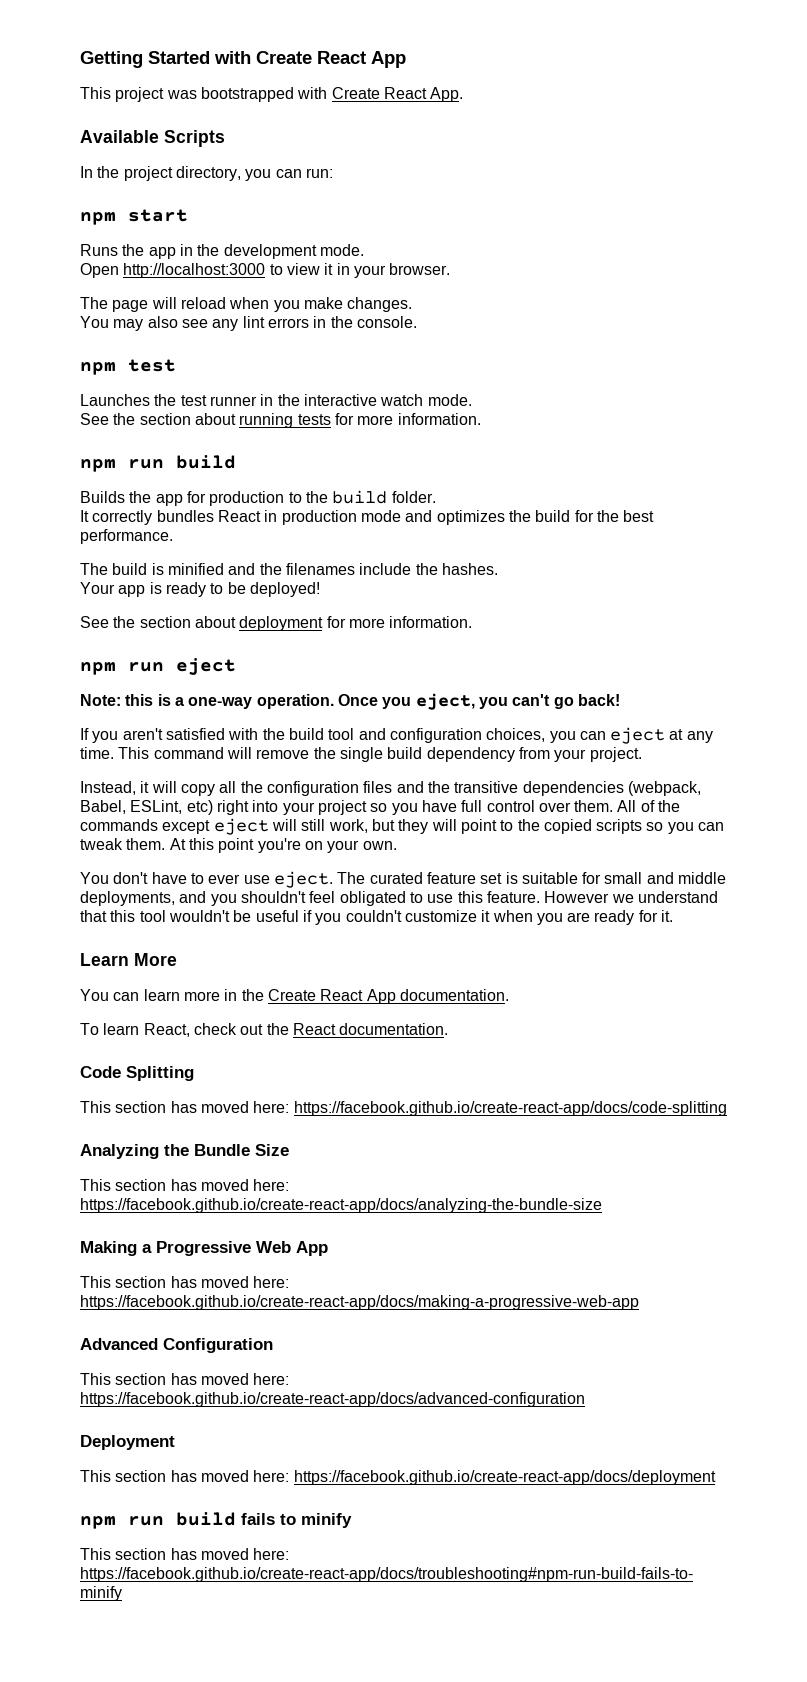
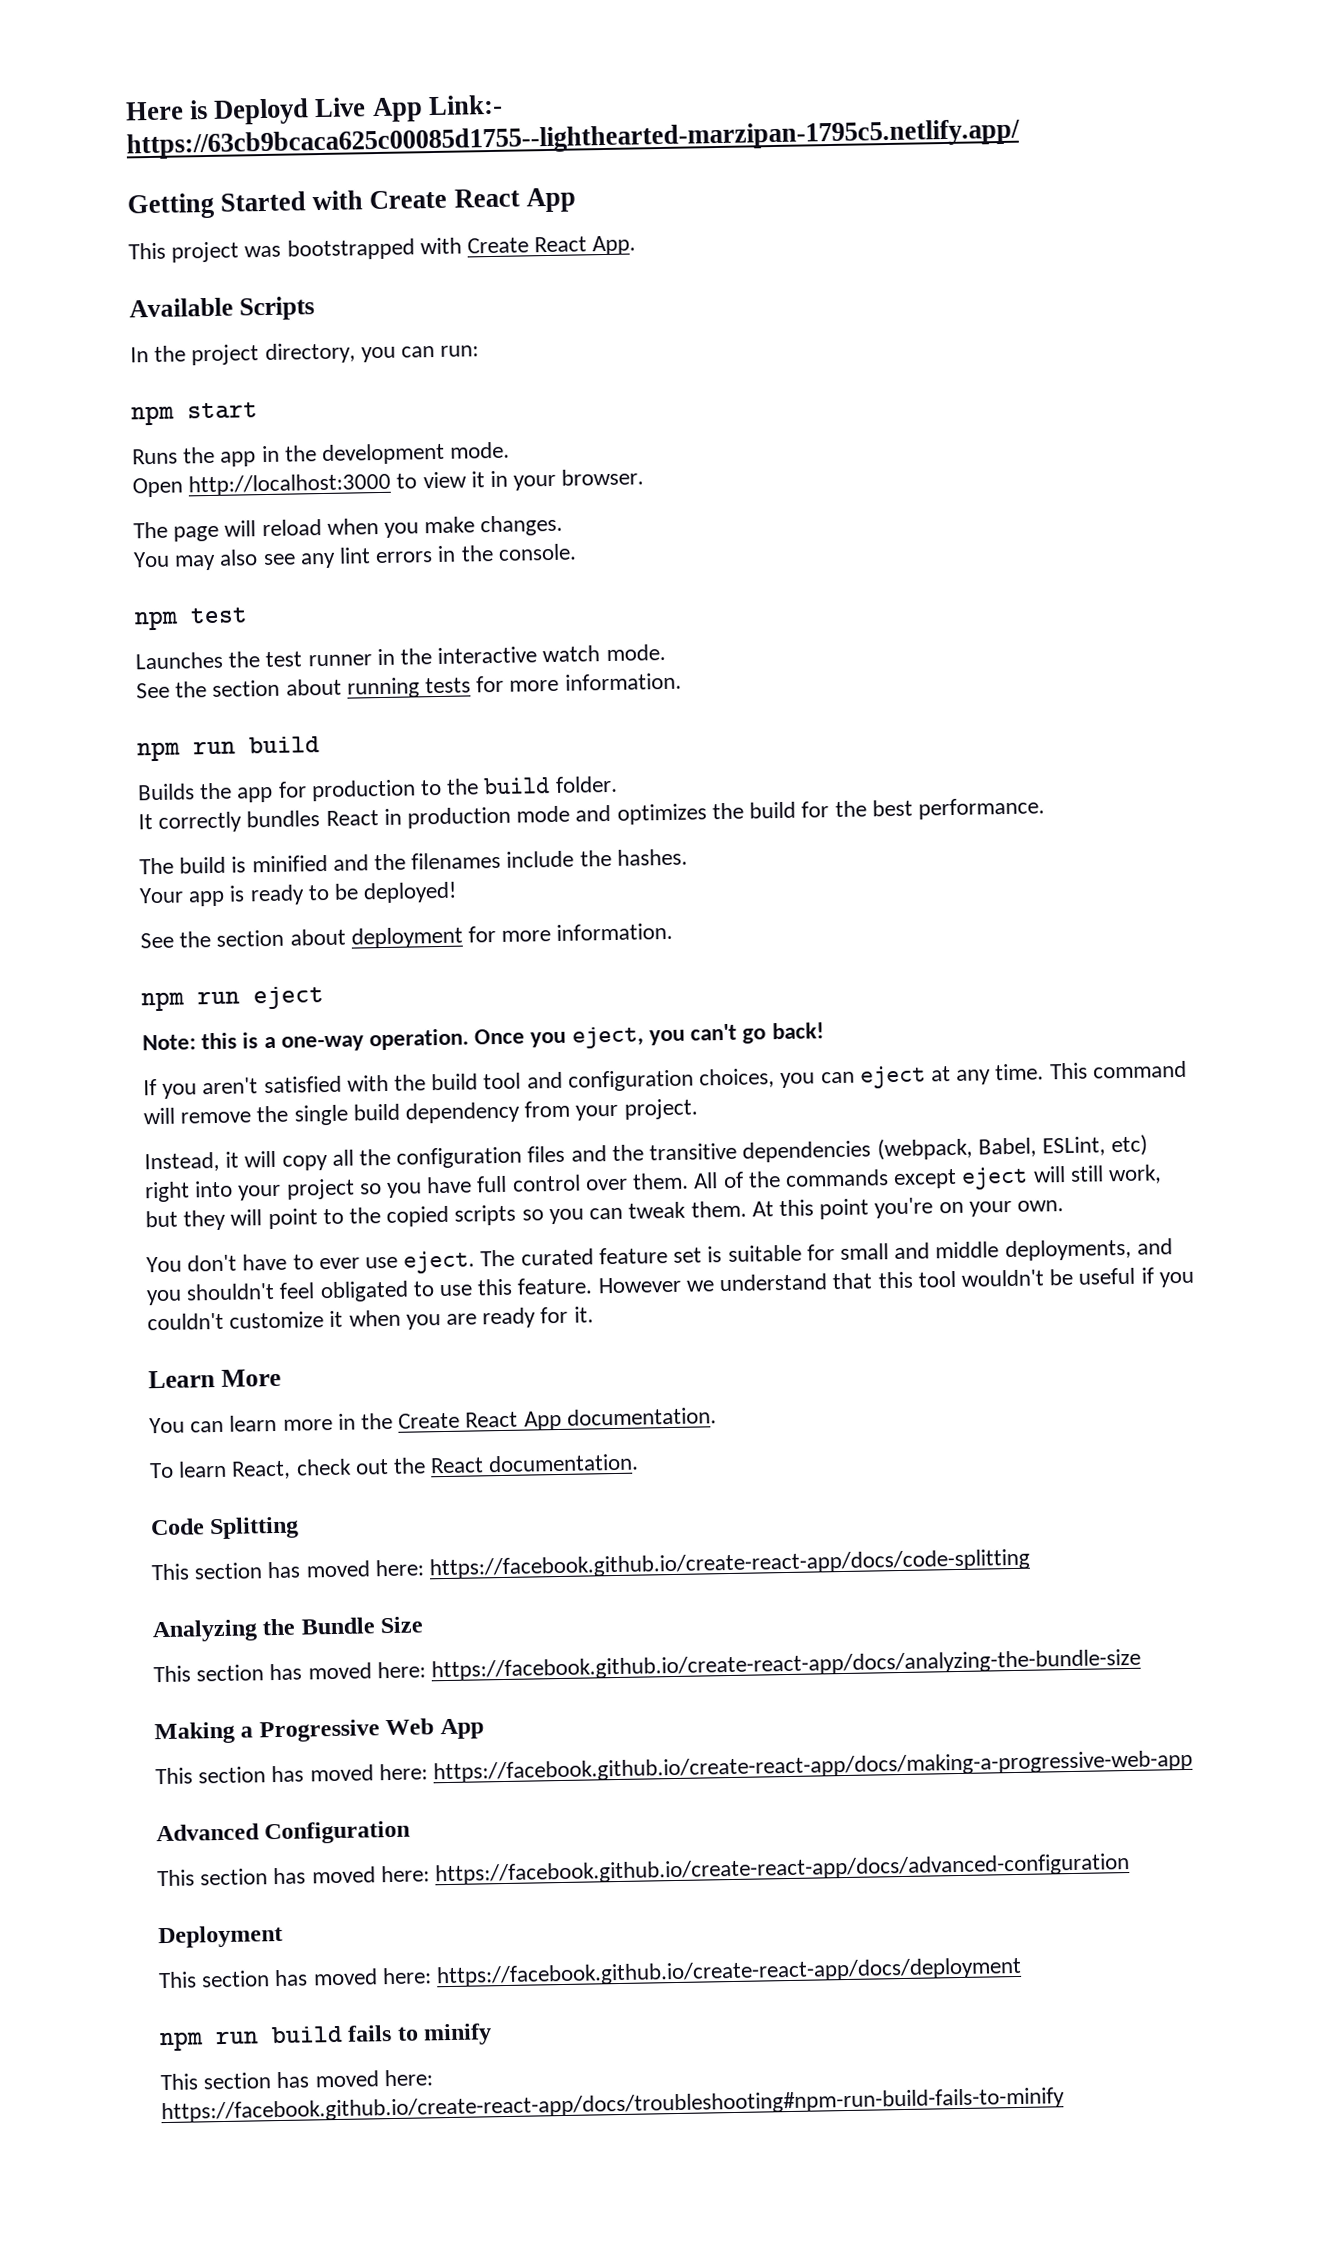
+ Here is Deployd Live App Link:- https://63cb9bcaca625c00085d1755--lighthearted-marzipan-1795c5.netlify.app/

